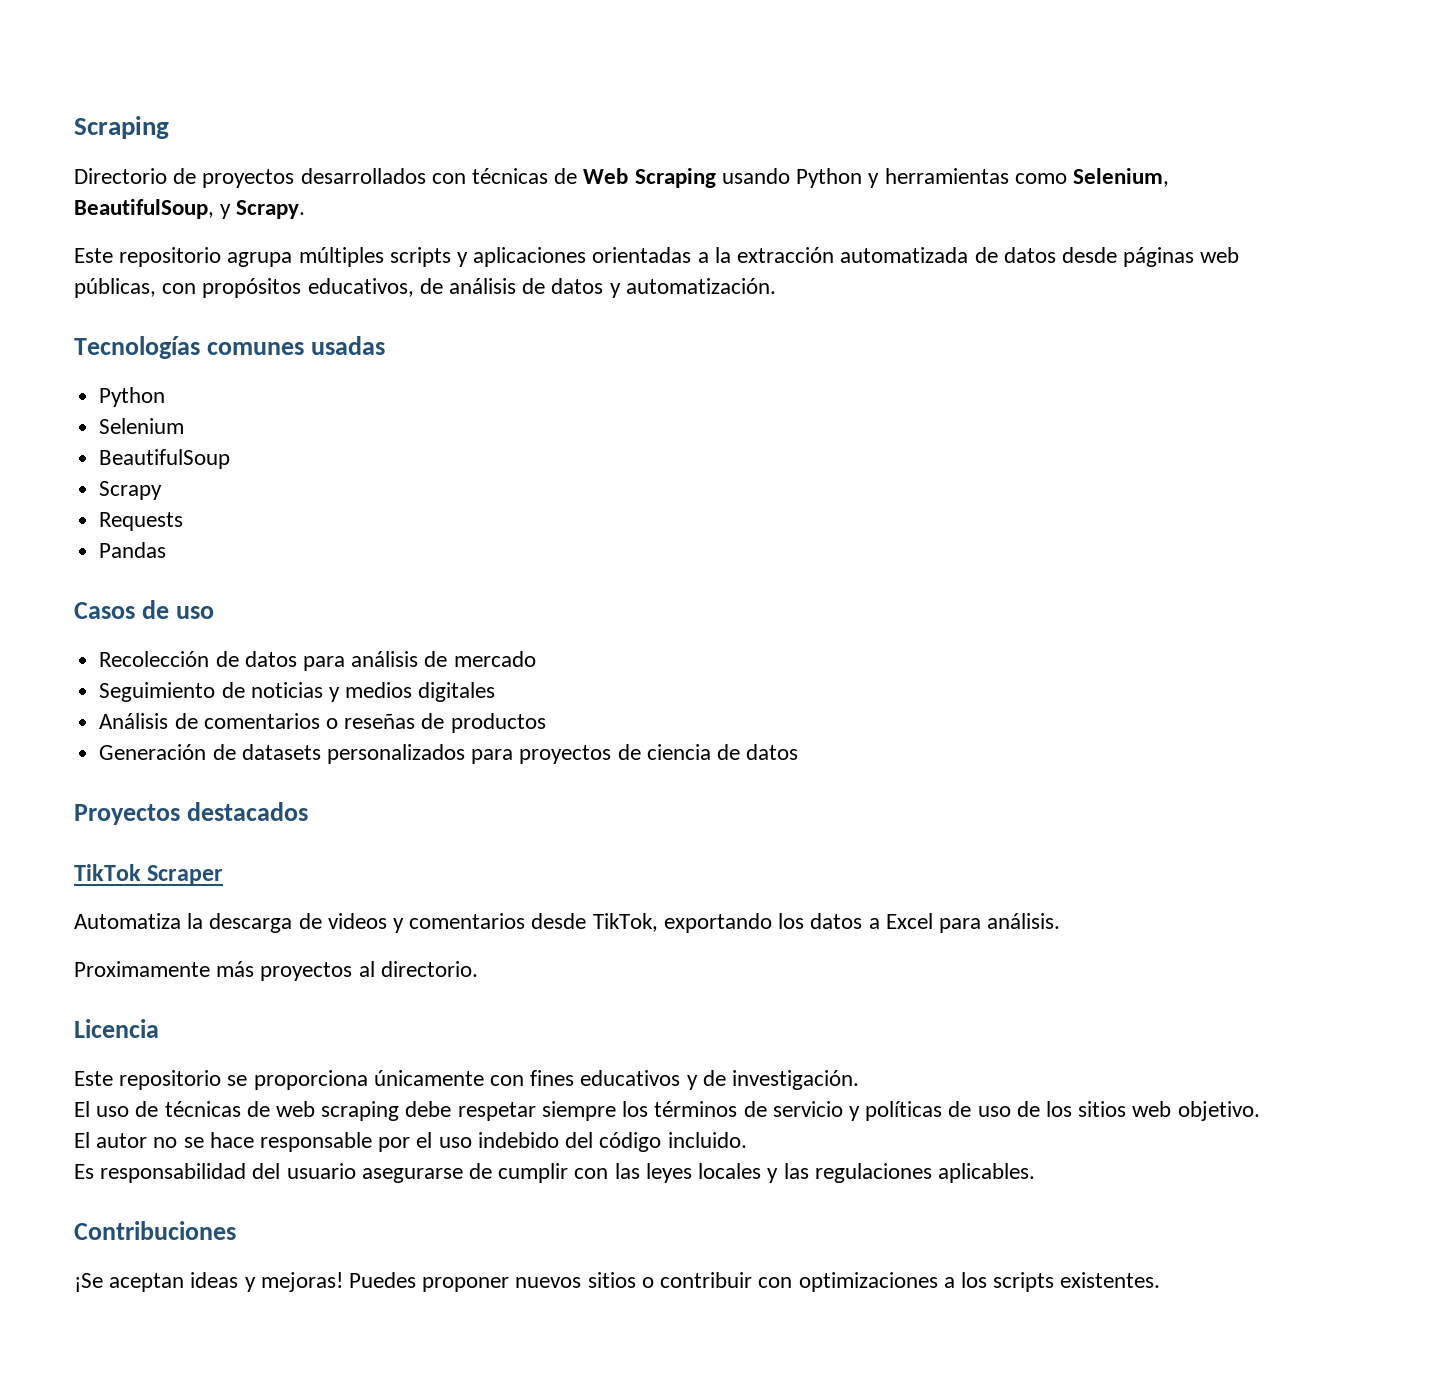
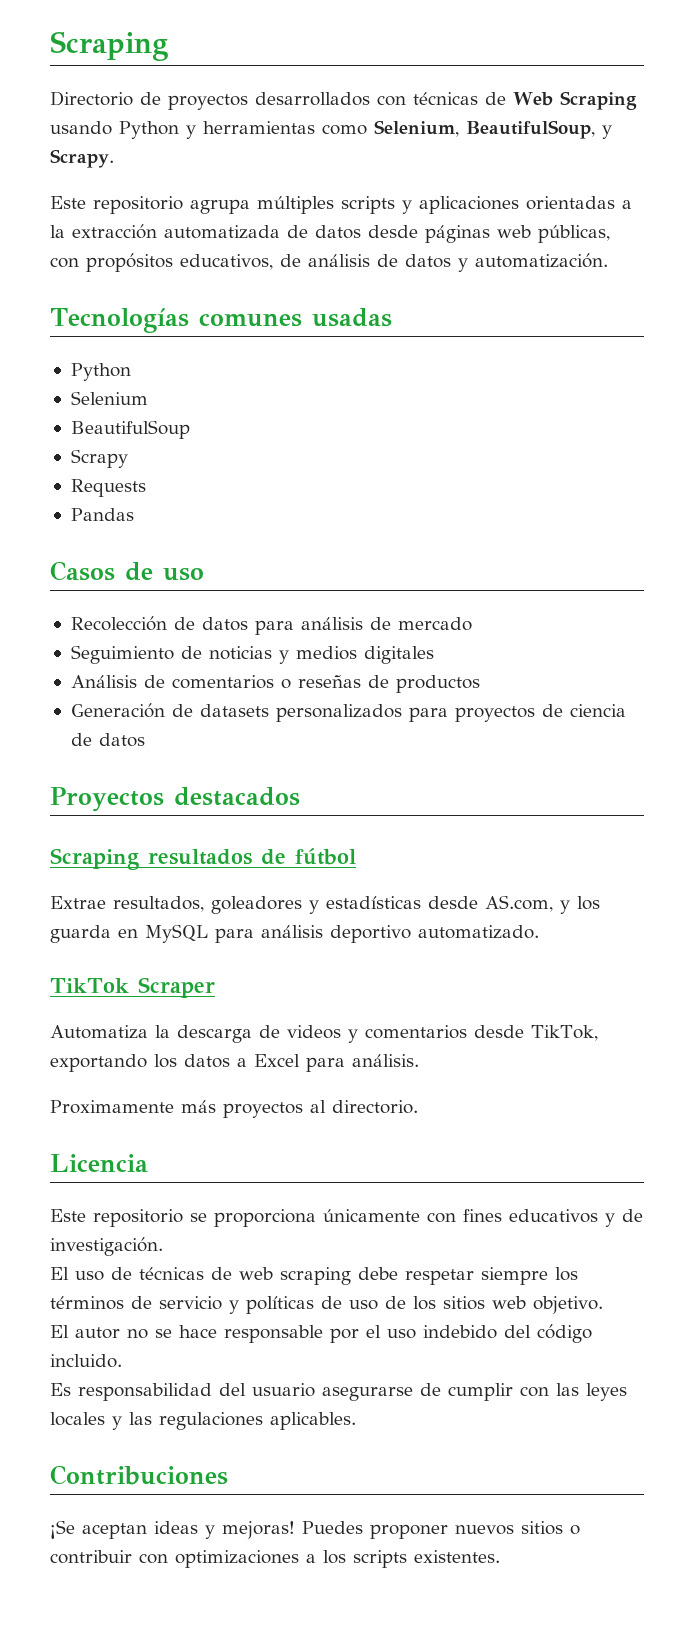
+ Scraping resultados de fútbol
+ Extrae resultados, goleadores y estadísticas desde AS.com, y los guarda en MySQL para análisis deportivo automatizado.

